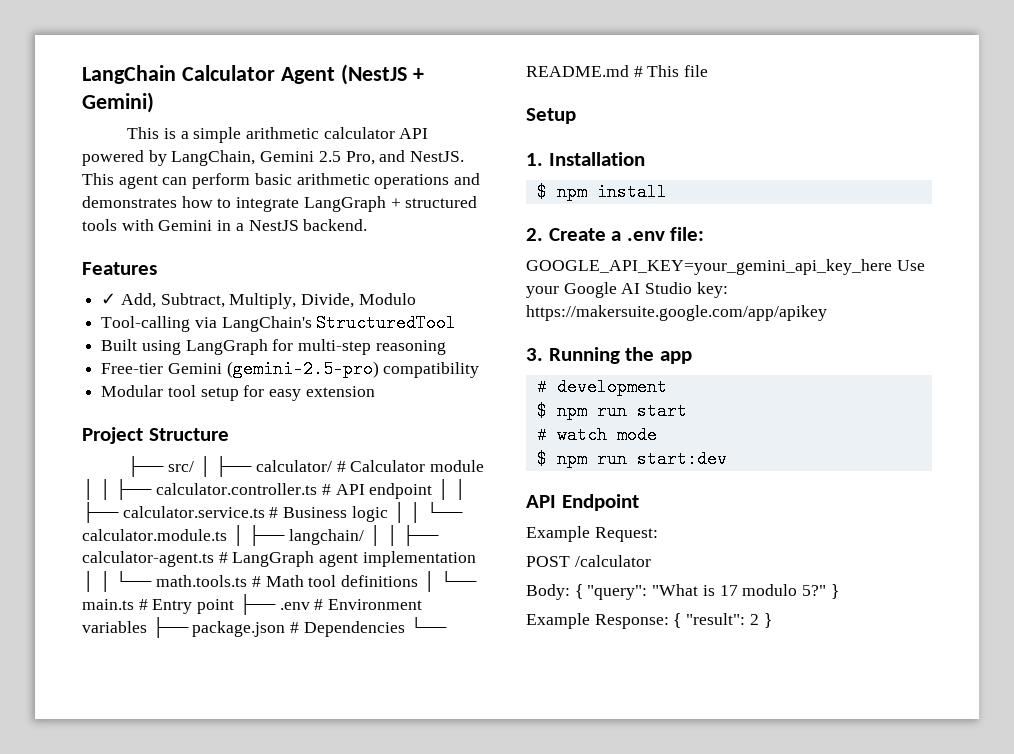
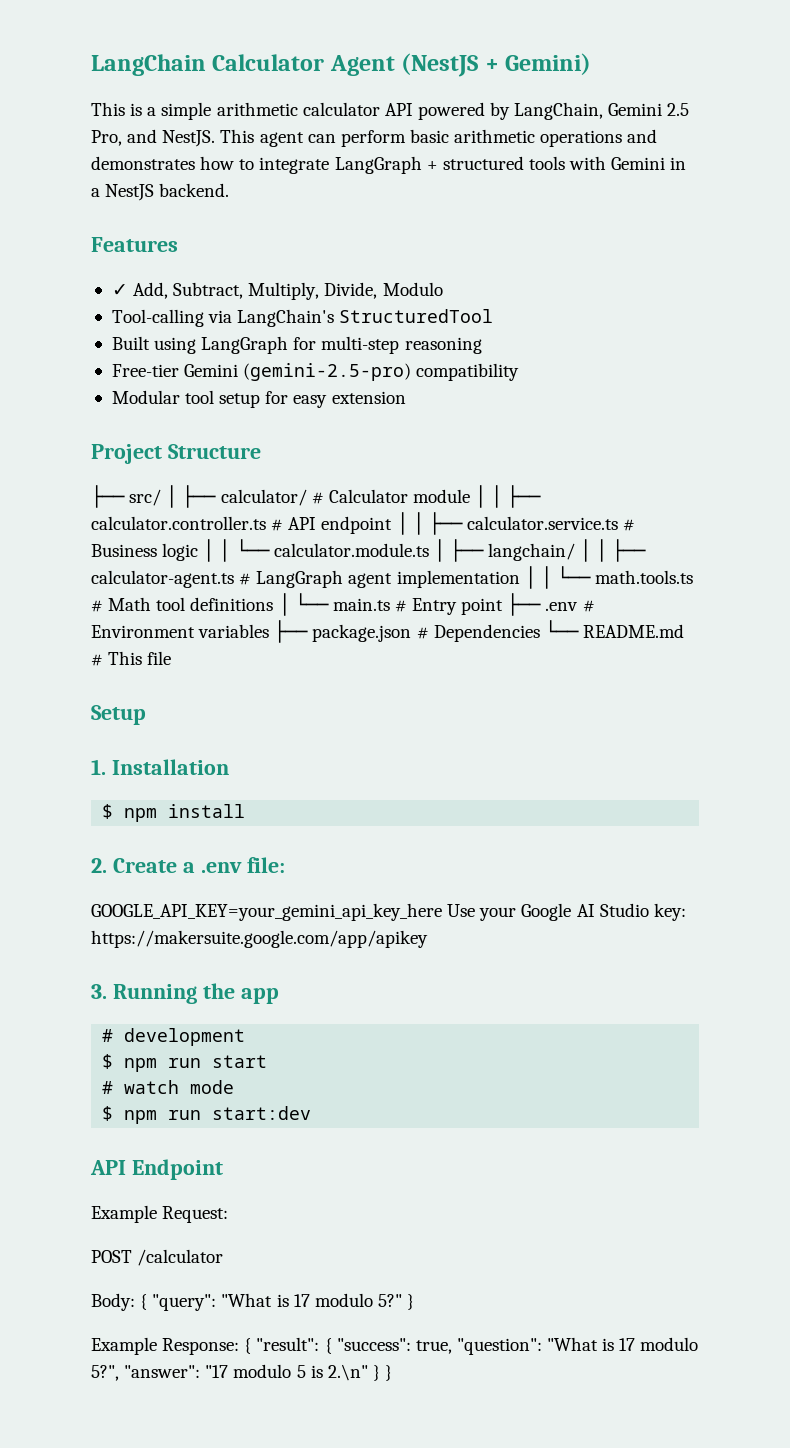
- Example Response: { "result": 2 }
+ Example Response: { "result": { "success": true, "question": "What is 17 modulo 5?", "answer": "17 modulo 5 is 2.\n" } }

